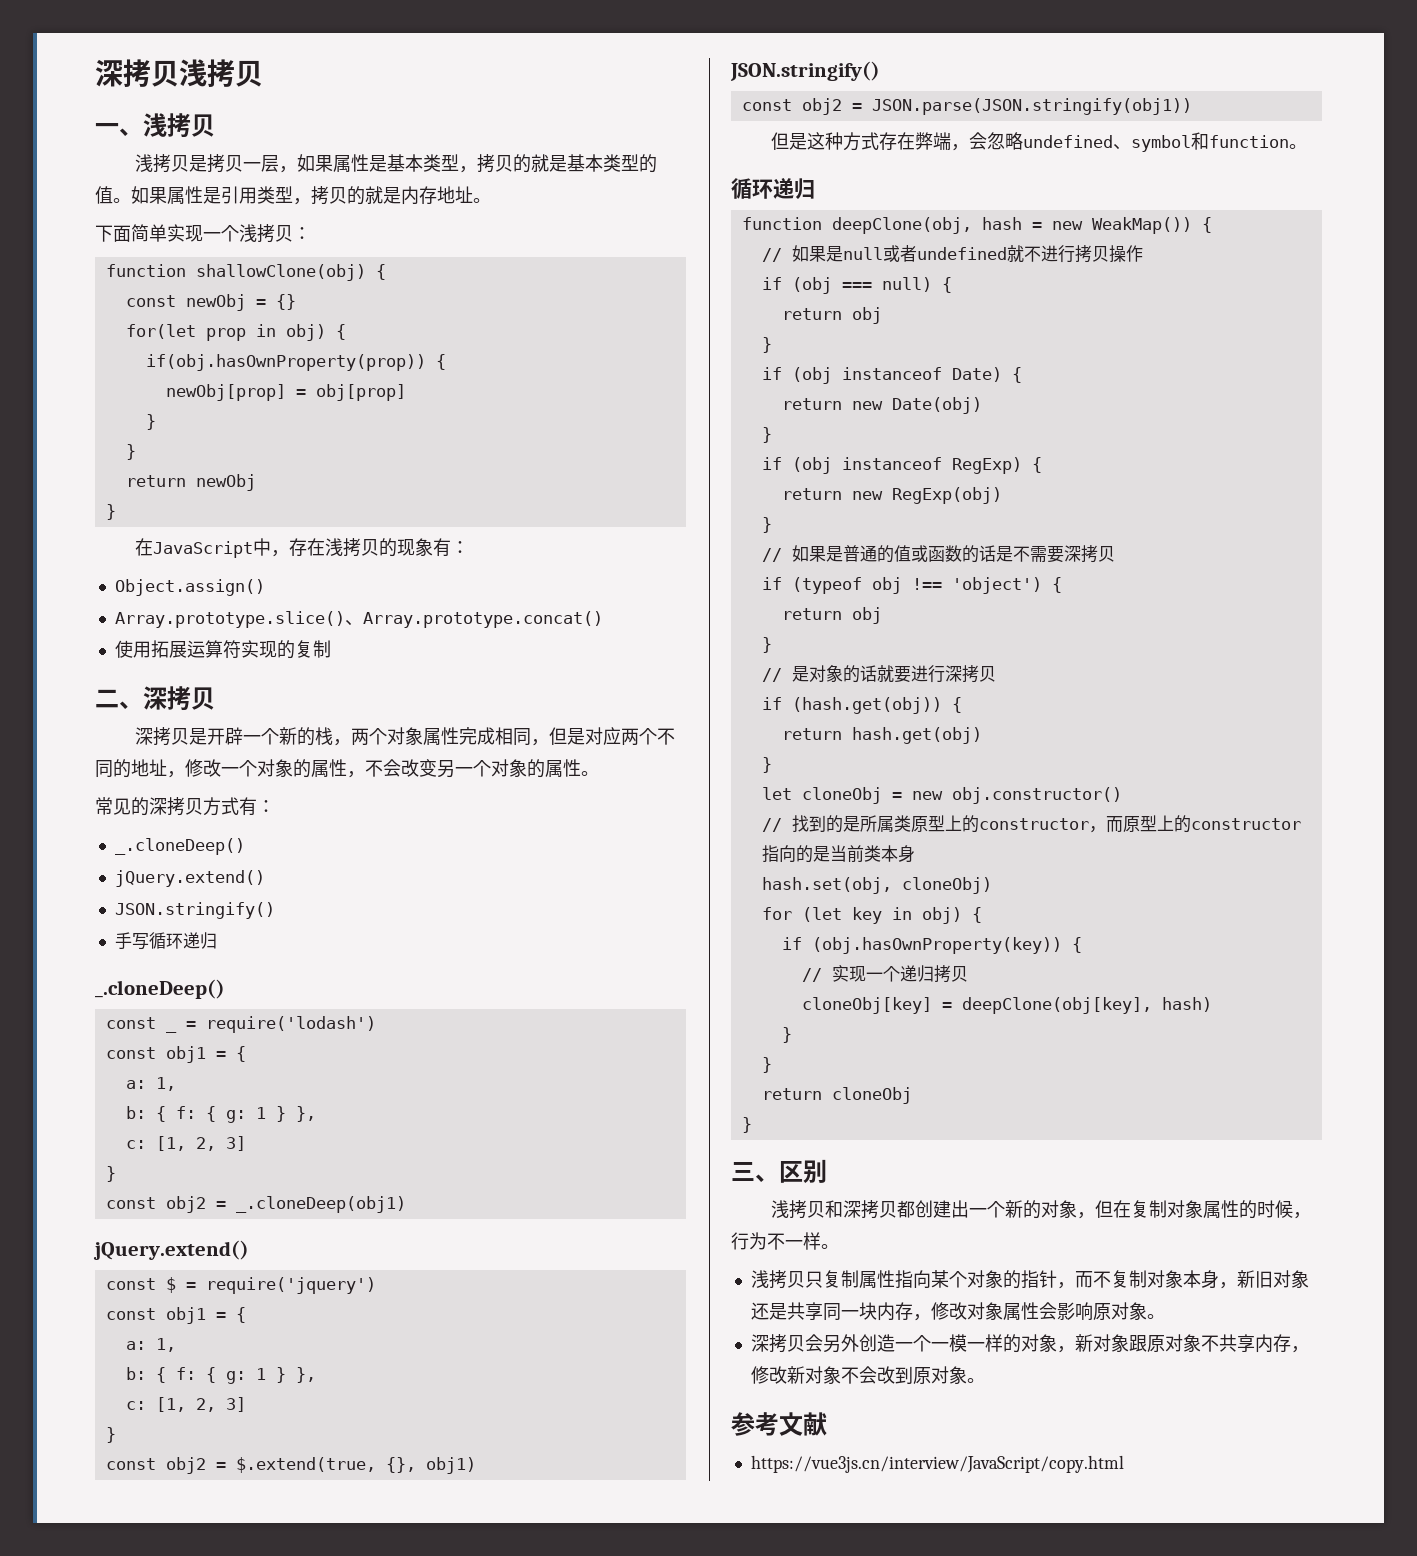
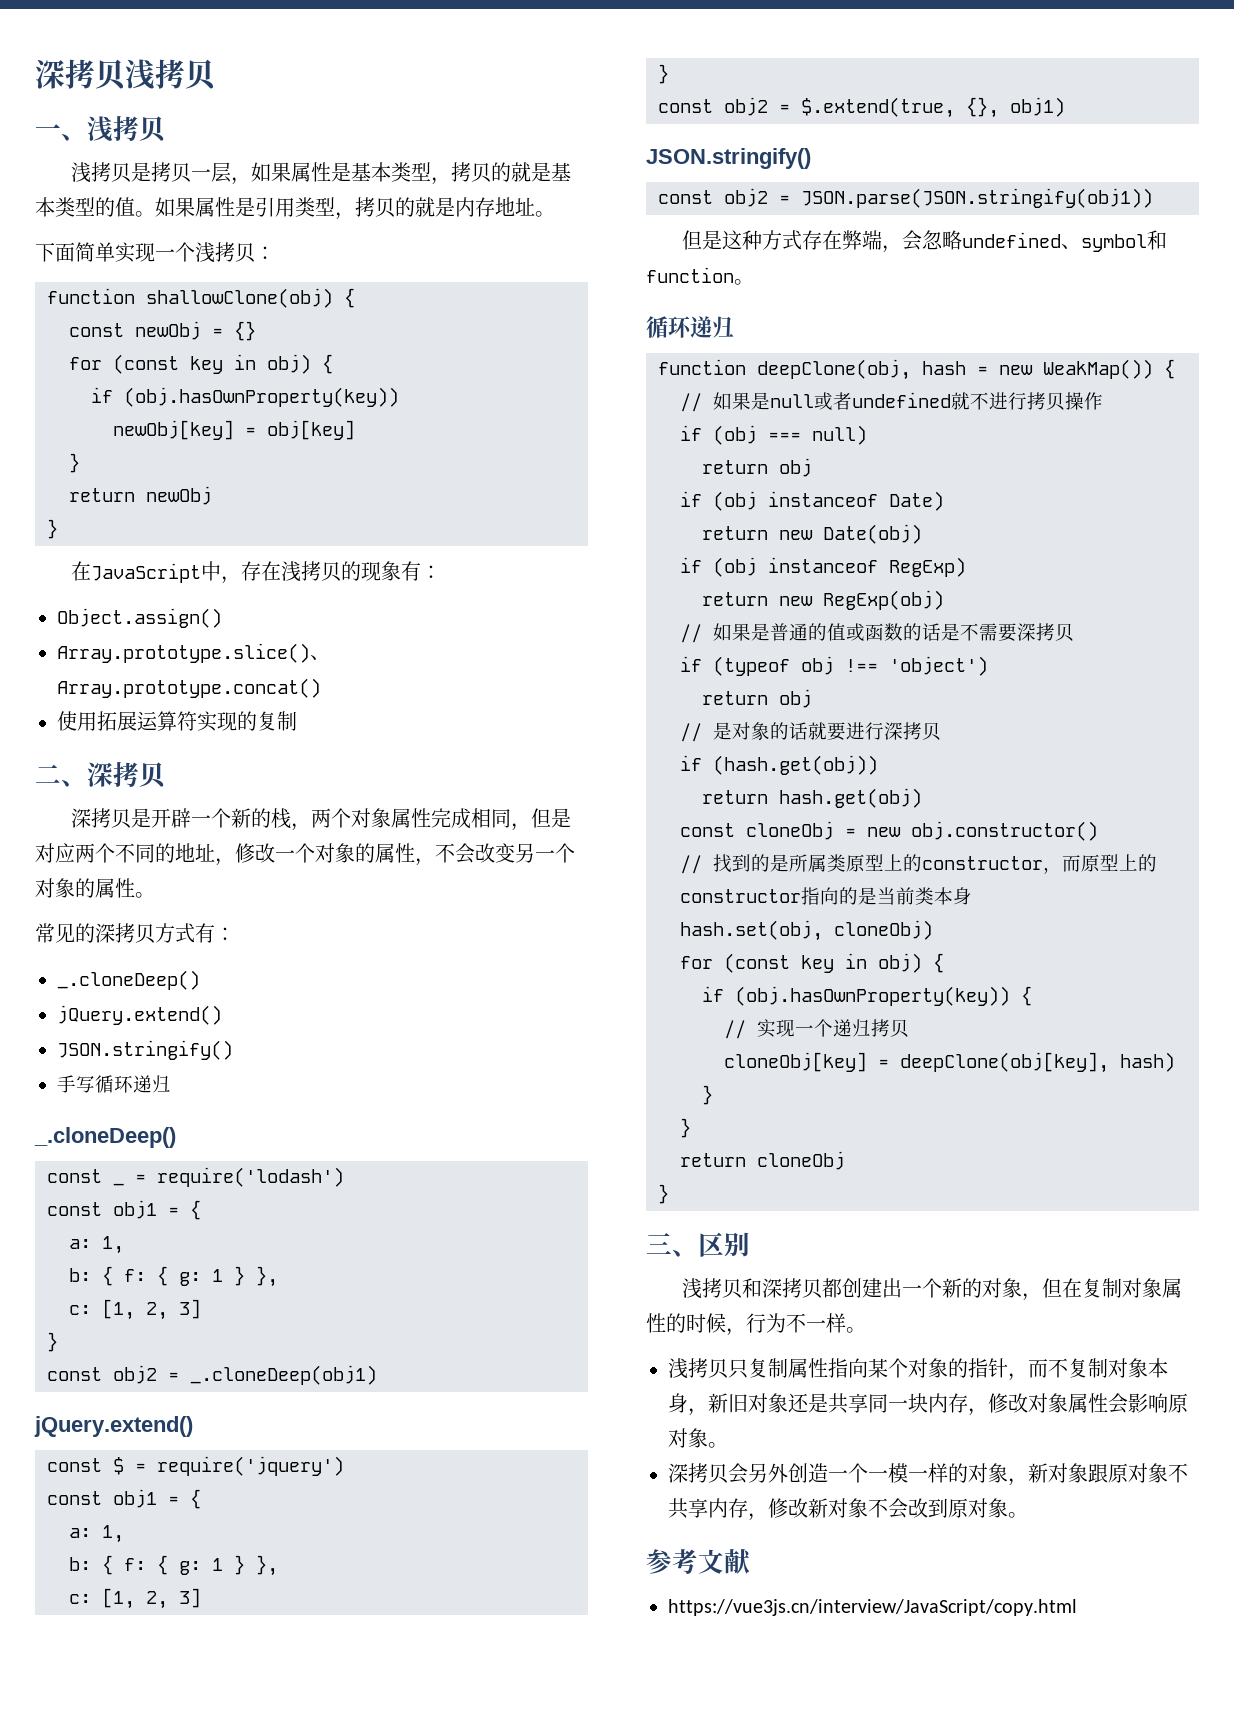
  const newObj = {}
- for(let prop in obj) {
- if(obj.hasOwnProperty(prop)) {
- newObj[prop] = obj[prop]
- }
+ for (const key in obj) {
+ if (obj.hasOwnProperty(key))
+ newObj[key] = obj[key]
- if (obj === null) {
+ if (obj === null)
  return obj
- }
- if (obj instanceof Date) {
+ if (obj instanceof Date)
  return new Date(obj)
- }
- if (obj instanceof RegExp) {
+ if (obj instanceof RegExp)
  return new RegExp(obj)
- }
- if (typeof obj !== 'object') {
+ if (typeof obj !== 'object')
  return obj
- }
- if (hash.get(obj)) {
+ if (hash.get(obj))
  return hash.get(obj)
- }
- let cloneObj = new obj.constructor()
+ const cloneObj = new obj.constructor()
  hash.set(obj, cloneObj)
- for (let key in obj) {
+ for (const key in obj) {

